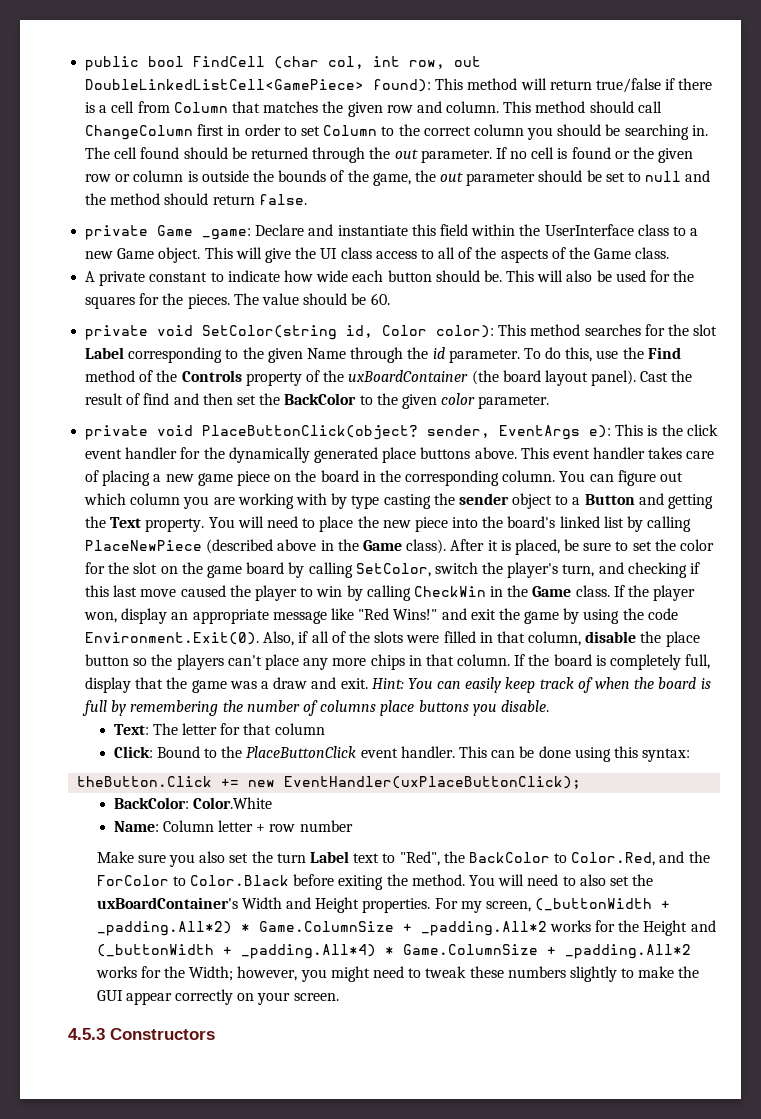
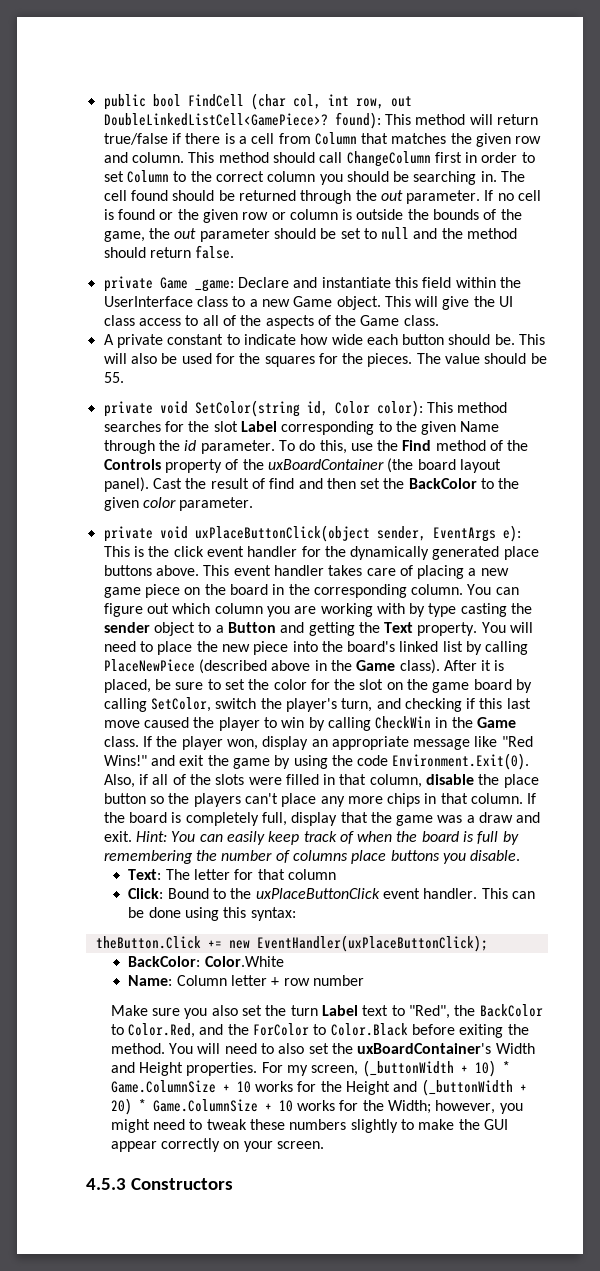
- public bool FindCell (char col, int row, out DoubleLinkedListCell<GamePiece> found): This method will return true/false if there is a cell from Column that matches the given row and column.
+ public bool FindCell (char col, int row, out DoubleLinkedListCell<GamePiece>? found): This method will return true/false if there is a cell from Column that matches the given row and column.
- The value should be 60.
+ The value should be 55.
- private void PlaceButtonClick(object? sender, EventArgs e): This is the click event handler for the dynamically generated place buttons above.
+ private void uxPlaceButtonClick(object sender, EventArgs e): This is the click event handler for the dynamically generated place buttons above.
- Click: Bound to the PlaceButtonClick event handler.
+ Click: Bound to the uxPlaceButtonClick event handler.
- For my screen, (_buttonWidth + _padding.All*2) * Game.ColumnSize + _padding.All*2 works for the Height and (_buttonWidth + _padding.All*4) * Game.ColumnSize + _padding.All*2 works for the Width; however, you might need to tweak these numbers slightly to make the GUI appear correctly on your screen.
+ For my screen, (_buttonWidth + 10) * Game.ColumnSize + 10 works for the Height and (_buttonWidth + 20) * Game.ColumnSize + 10 works for the Width; however, you might need to tweak these numbers slightly to make the GUI appear correctly on your screen.

